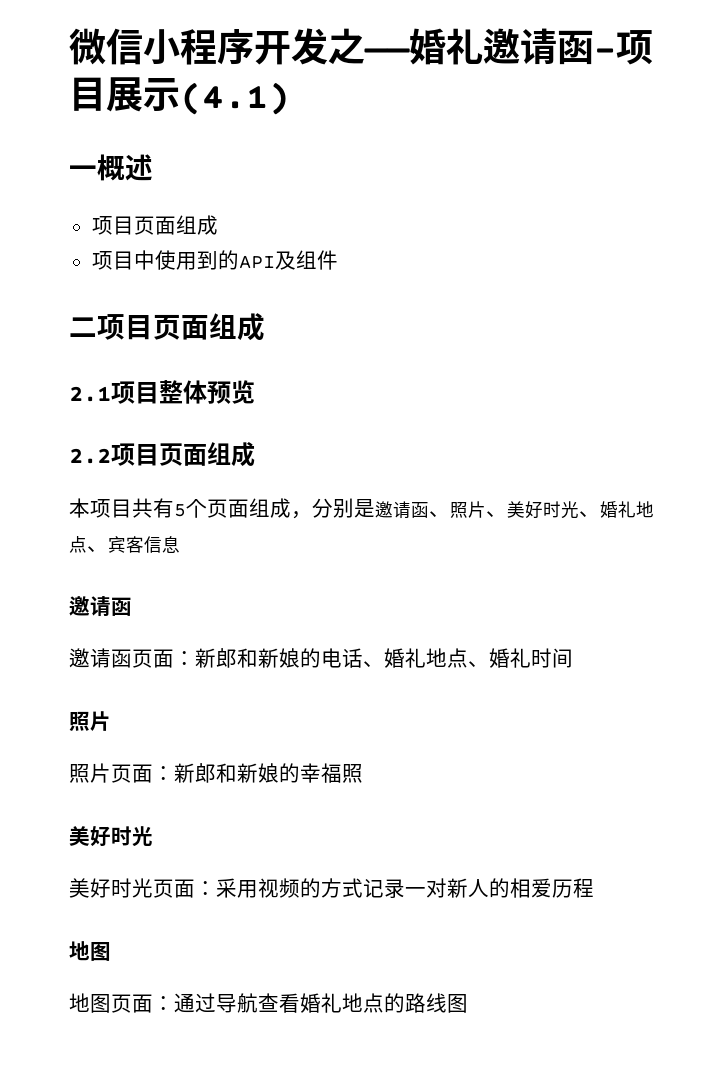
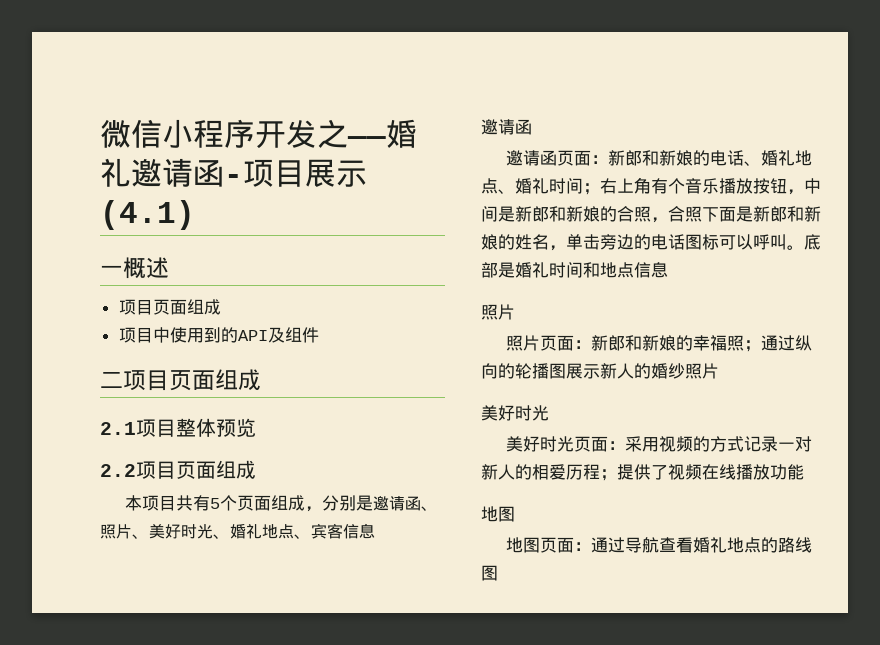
- 邀请函页面：新郎和新娘的电话、婚礼地点、婚礼时间
+ 邀请函页面：新郎和新娘的电话、婚礼地点、婚礼时间；右上角有个音乐播放按钮，中间是新郎和新娘的合照，合照下面是新郎和新娘的姓名，单击旁边的电话图标可以呼叫。底部是婚礼时间和地点信息
- 照片页面：新郎和新娘的幸福照
+ 照片页面：新郎和新娘的幸福照；通过纵向的轮播图展示新人的婚纱照片
- 美好时光页面：采用视频的方式记录一对新人的相爱历程
+ 美好时光页面：采用视频的方式记录一对新人的相爱历程；提供了视频在线播放功能

